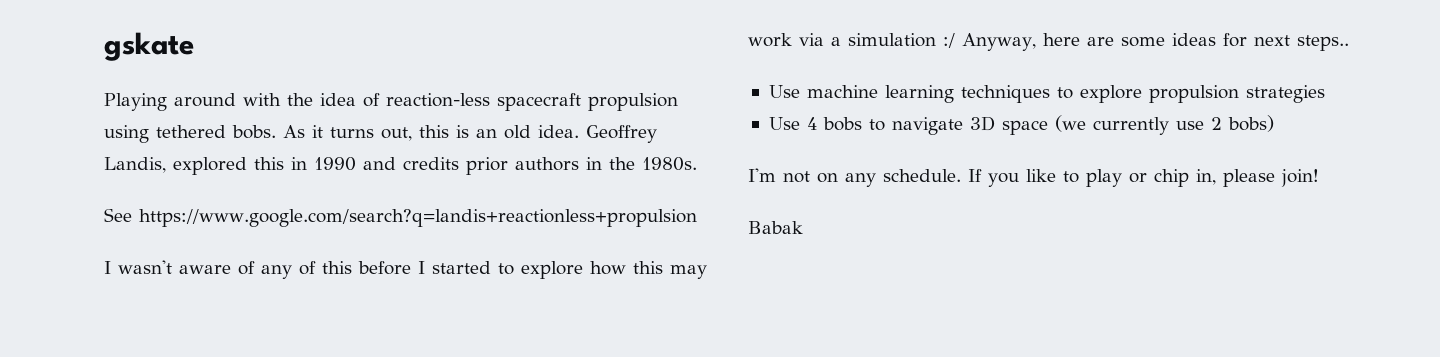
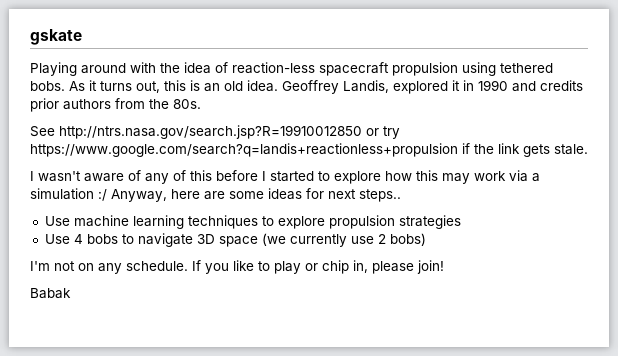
- Geoffrey Landis, explored this in 1990 and credits prior authors in the 1980s.
- See https://www.google.com/search?q=landis+reactionless+propulsion
+ Geoffrey Landis, explored it in 1990 and credits prior authors from the 80s.
+ See http://ntrs.nasa.gov/search.jsp?R=19910012850 or try https://www.google.com/search?q=landis+reactionless+propulsion if the link gets stale.

